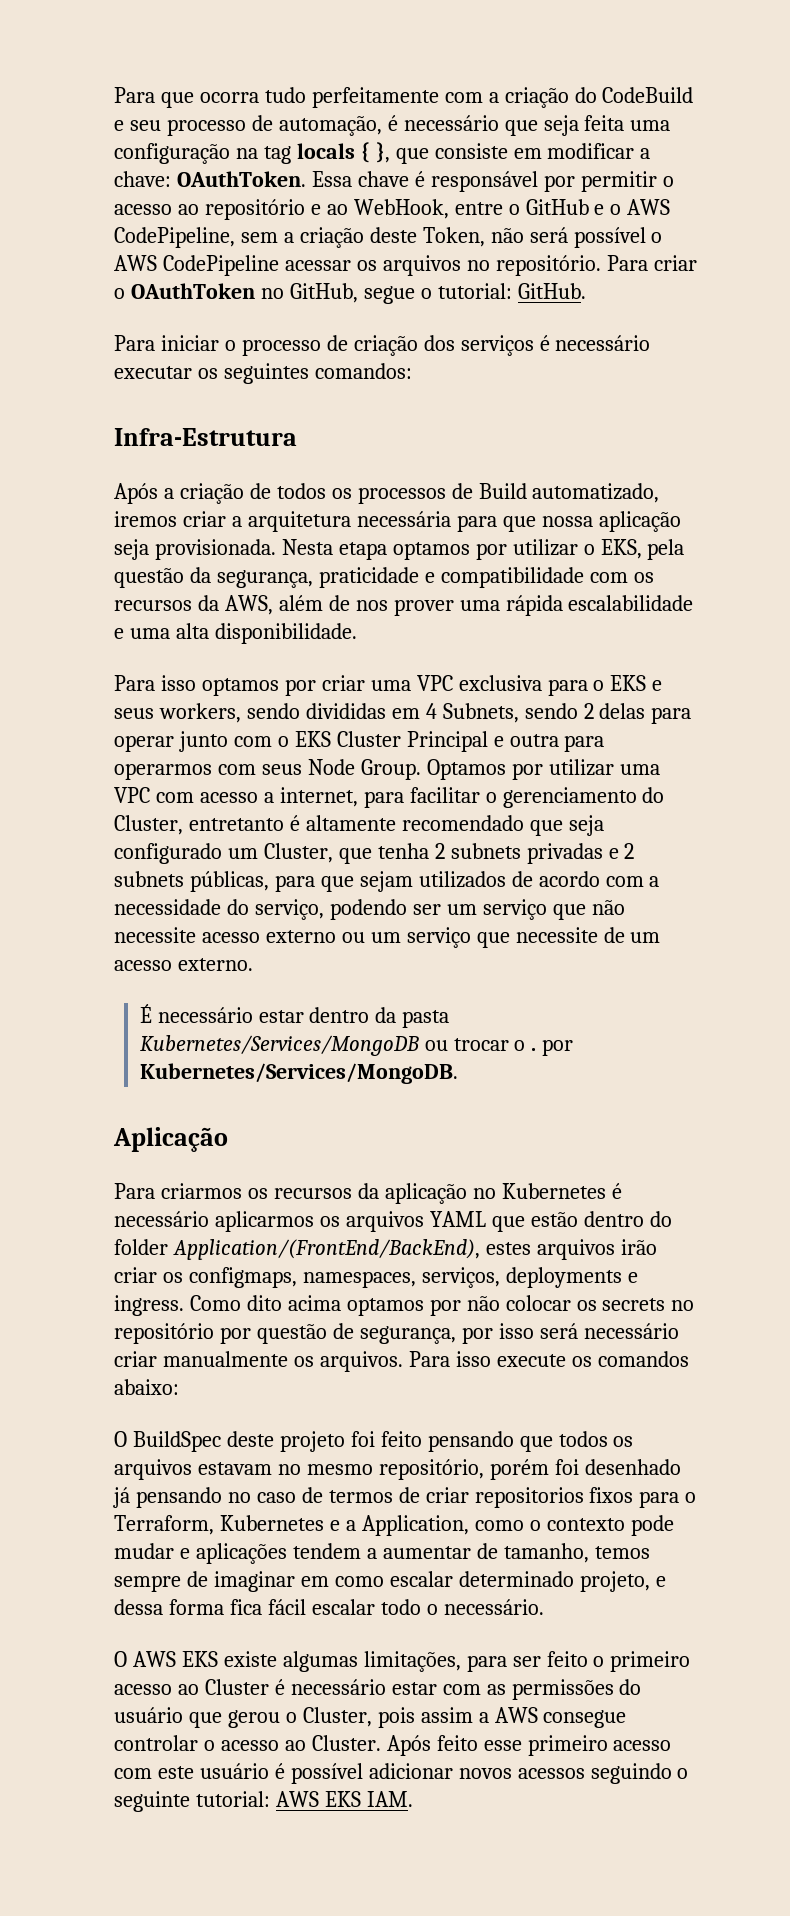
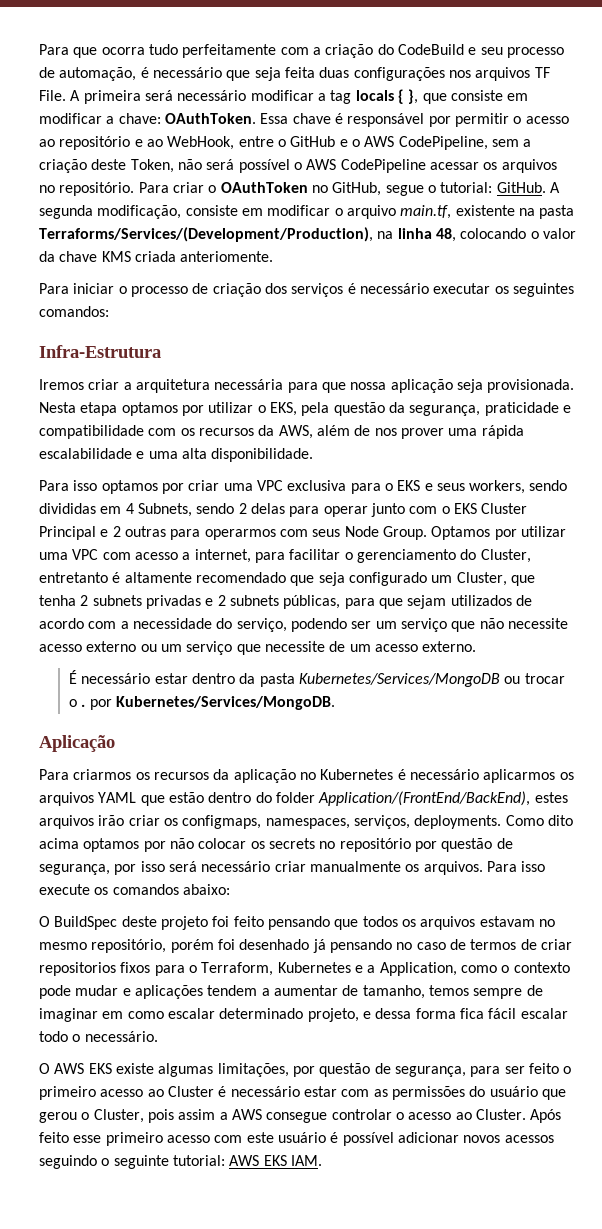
- Para que ocorra tudo perfeitamente com a criação do CodeBuild e seu processo de automação, é necessário que seja feita uma configuração na tag locals { }, que consiste em modificar a chave: OAuthToken.
+ Para que ocorra tudo perfeitamente com a criação do CodeBuild e seu processo de automação, é necessário que seja feita duas configurações nos arquivos TF File. A primeira será necessário modificar a tag locals { }, que consiste em modificar a chave: OAuthToken.
+ A segunda modificação, consiste em modificar o arquivo main.tf, existente na pasta Terraforms/Services/(Development/Production), na linha 48, colocando o valor da chave KMS criada anteriomente.
- Após a criação de todos os processos de Build automatizado, iremos criar a arquitetura necessária para que nossa aplicação seja provisionada.
+ Iremos criar a arquitetura necessária para que nossa aplicação seja provisionada.
- Para isso optamos por criar uma VPC exclusiva para o EKS e seus workers, sendo divididas em 4 Subnets, sendo 2 delas para operar junto com o EKS Cluster Principal e outra para operarmos com seus Node Group.
+ Para isso optamos por criar uma VPC exclusiva para o EKS e seus workers, sendo divididas em 4 Subnets, sendo 2 delas para operar junto com o EKS Cluster Principal e 2 outras para operarmos com seus Node Group.
- Para criarmos os recursos da aplicação no Kubernetes é necessário aplicarmos os arquivos YAML que estão dentro do folder Application/(FrontEnd/BackEnd), estes arquivos irão criar os configmaps, namespaces, serviços, deployments e ingress.
+ Para criarmos os recursos da aplicação no Kubernetes é necessário aplicarmos os arquivos YAML que estão dentro do folder Application/(FrontEnd/BackEnd), estes arquivos irão criar os configmaps, namespaces, serviços, deployments.
- O AWS EKS existe algumas limitações, para ser feito o primeiro acesso ao Cluster é necessário estar com as permissões do usuário que gerou o Cluster, pois assim a AWS consegue controlar o acesso ao Cluster.
+ O AWS EKS existe algumas limitações, por questão de segurança, para ser feito o primeiro acesso ao Cluster é necessário estar com as permissões do usuário que gerou o Cluster, pois assim a AWS consegue controlar o acesso ao Cluster.

